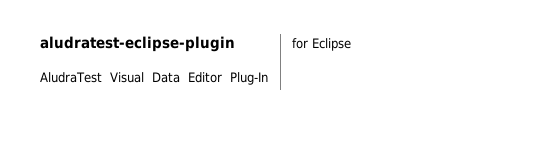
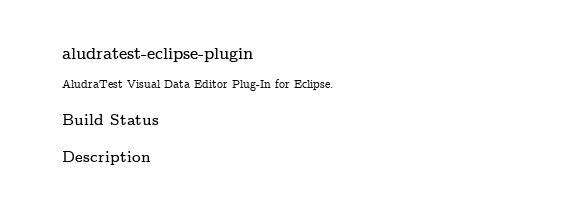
- AludraTest Visual Data Editor Plug-In for Eclipse
+ AludraTest Visual Data Editor Plug-In for Eclipse.
+ Build Status
+ Description

